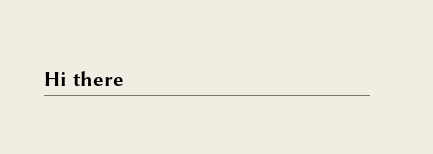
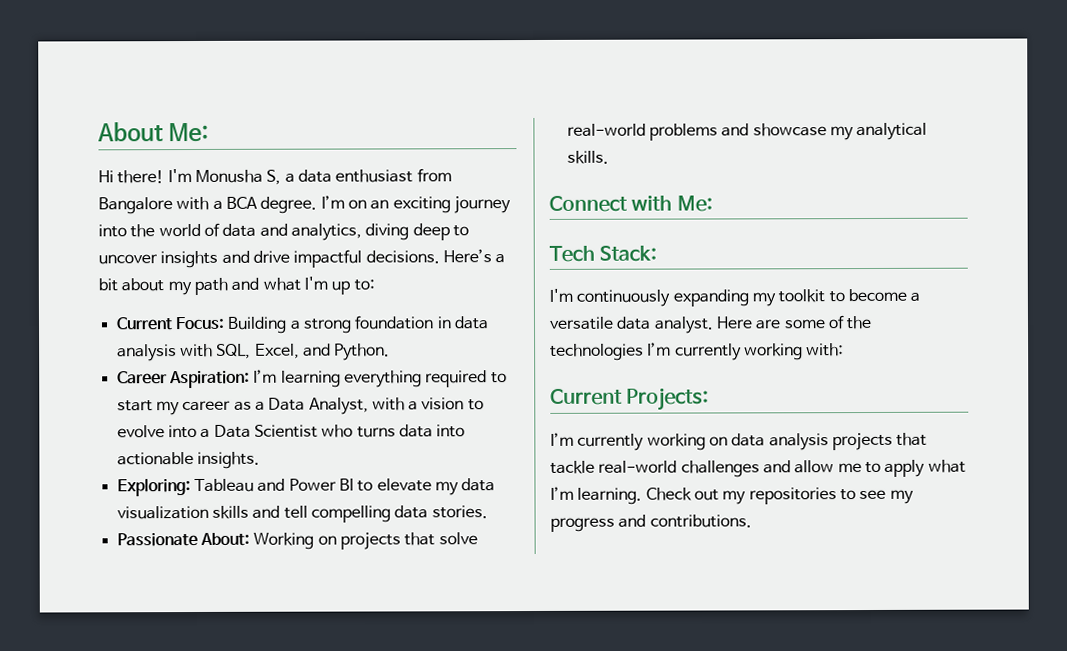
- Hi there
+ About Me:
+ Hi there! I'm Monusha S, a data enthusiast from Bangalore with a BCA degree. I’m on an exciting journey into the world of data and analytics, diving deep to uncover insights and drive impactful decisions. Here’s a bit about my path and what I'm up to:
+ Current Focus: Building a strong foundation in data analysis with SQL, Excel, and Python.
+ Career Aspiration: I’m learning everything required to start my career as a Data Analyst, with a vision to evolve into a Data Scientist who turns data into actionable insights.
+ Exploring: Tableau and Power BI to elevate my data visualization skills and tell compelling data stories.
+ Passionate About: Working on projects that solve real-world problems and showcase my analytical skills.
+ Connect with Me:
+ Tech Stack:
+ I'm continuously expanding my toolkit to become a versatile data analyst. Here are some of the technologies I’m currently working with:
+ Current Projects:
+ I’m currently working on data analysis projects that tackle real-world challenges and allow me to apply what I’m learning. Check out my repositories to see my progress and contributions.

